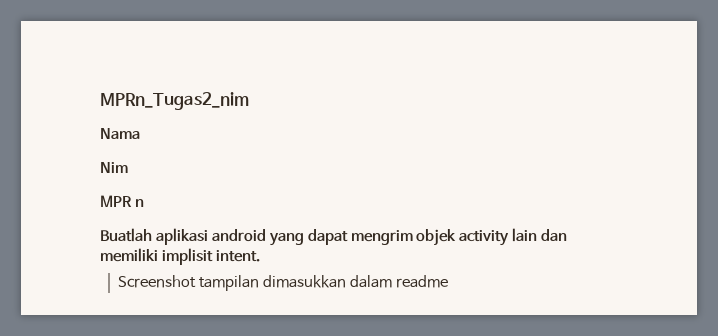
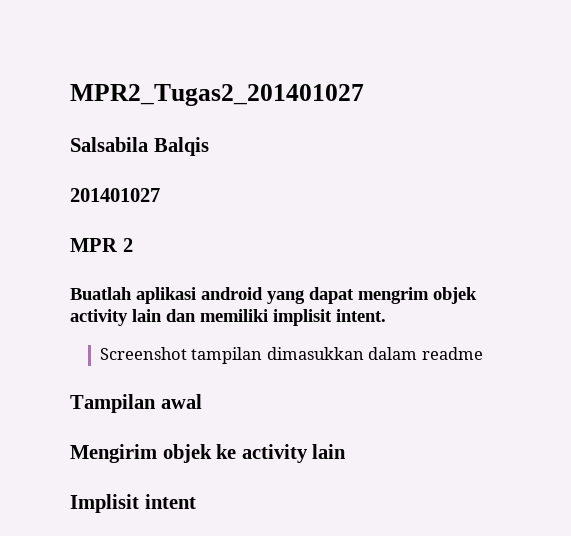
- MPRn_Tugas2_nim
- Nama
- Nim
+ MPR2_Tugas2_201401027
+ Salsabila Balqis
+ 201401027
- MPR n
+ MPR 2
+ Tampilan awal
+ Mengirim objek ke activity lain
+ Implisit intent

